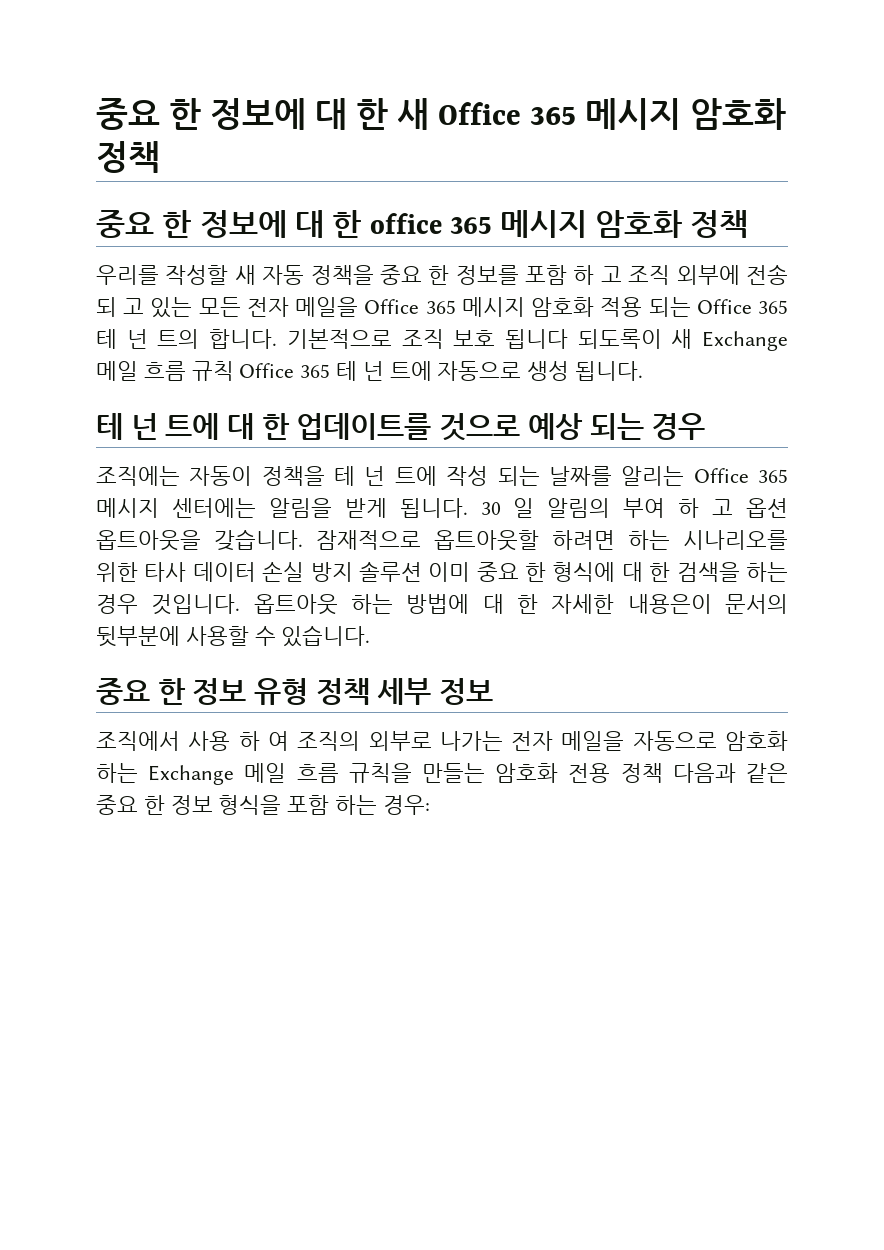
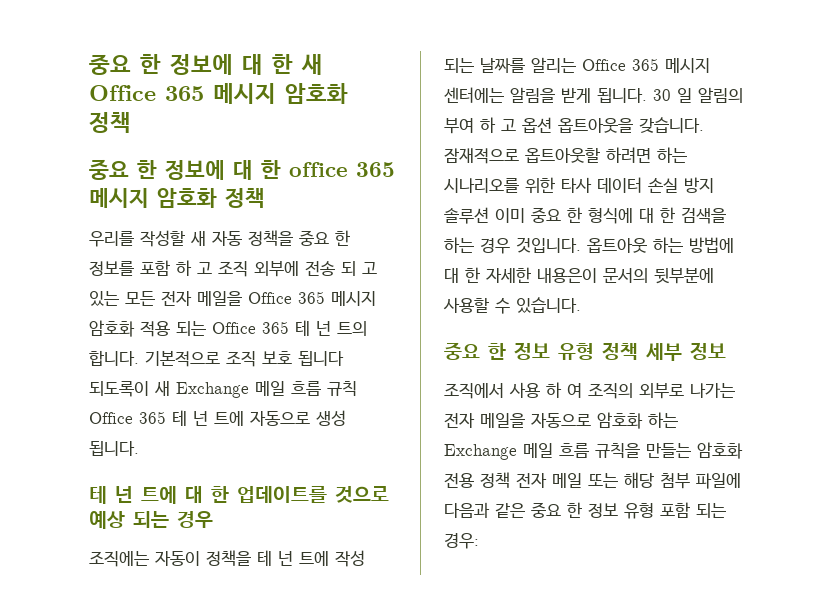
- 조직에서 사용 하 여 조직의 외부로 나가는 전자 메일을 자동으로 암호화 하는 Exchange 메일 흐름 규칙을 만들는 암호화 전용 정책 다음과 같은 중요 한 정보 형식을 포함 하는 경우:
+ 조직에서 사용 하 여 조직의 외부로 나가는 전자 메일을 자동으로 암호화 하는 Exchange 메일 흐름 규칙을 만들는 암호화 전용 정책 전자 메일 또는 해당 첨부 파일에 다음과 같은 중요 한 정보 유형 포함 되는 경우:

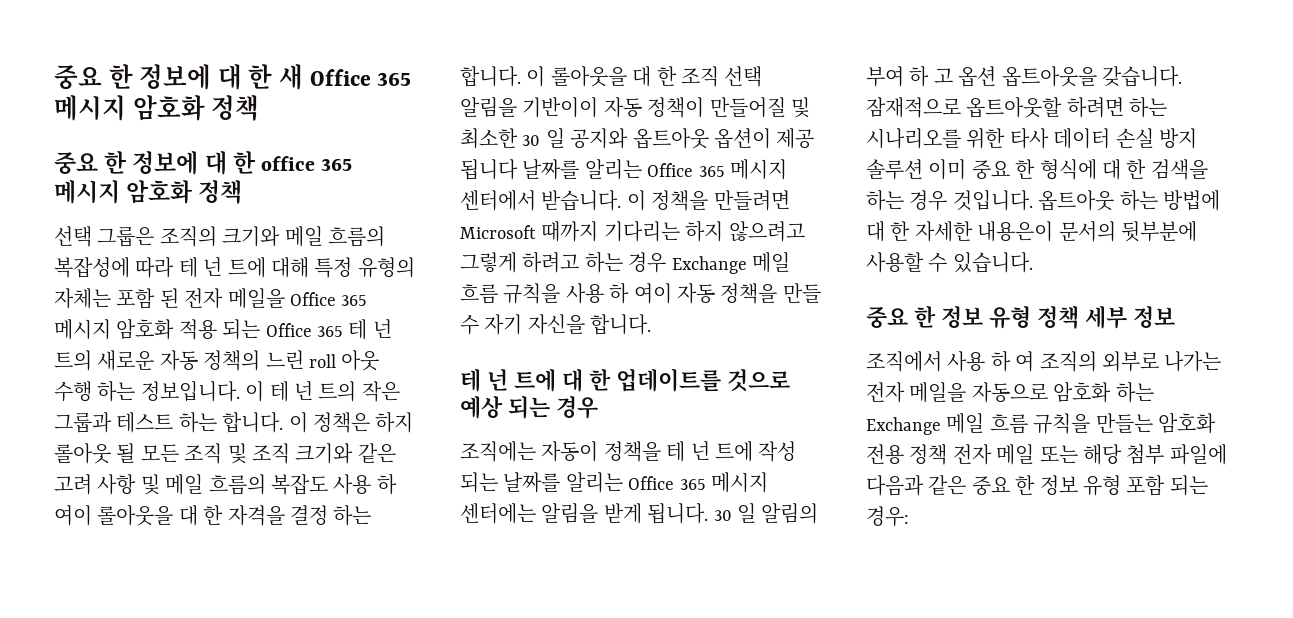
- 우리를 작성할 새 자동 정책을 중요 한 정보를 포함 하 고 조직 외부에 전송 되 고 있는 모든 전자 메일을 Office 365 메시지 암호화 적용 되는 Office 365 테 넌 트의 합니다. 기본적으로 조직 보호 됩니다 되도록이 새 Exchange 메일 흐름 규칙 Office 365 테 넌 트에 자동으로 생성 됩니다.
+ 선택 그룹은 조직의 크기와 메일 흐름의 복잡성에 따라 테 넌 트에 대해 특정 유형의 자체는 포함 된 전자 메일을 Office 365 메시지 암호화 적용 되는 Office 365 테 넌 트의 새로운 자동 정책의 느린 roll 아웃 수행 하는 정보입니다. 이 테 넌 트의 작은 그룹과 테스트 하는 합니다. 이 정책은 하지 롤아웃 될 모든 조직 및 조직 크기와 같은 고려 사항 및 메일 흐름의 복잡도 사용 하 여이 롤아웃을 대 한 자격을 결정 하는 합니다. 이 롤아웃을 대 한 조직 선택 알림을 기반이이 자동 정책이 만들어질 및 최소한 30 일 공지와 옵트아웃 옵션이 제공 됩니다 날짜를 알리는 Office 365 메시지 센터에서 받습니다. 이 정책을 만들려면 Microsoft 때까지 기다리는 하지 않으려고 그렇게 하려고 하는 경우 Exchange 메일 흐름 규칙을 사용 하 여이 자동 정책을 만들 수 자기 자신을 합니다.

